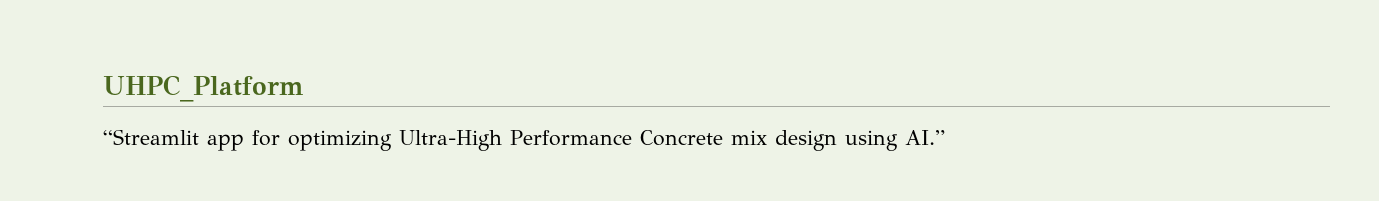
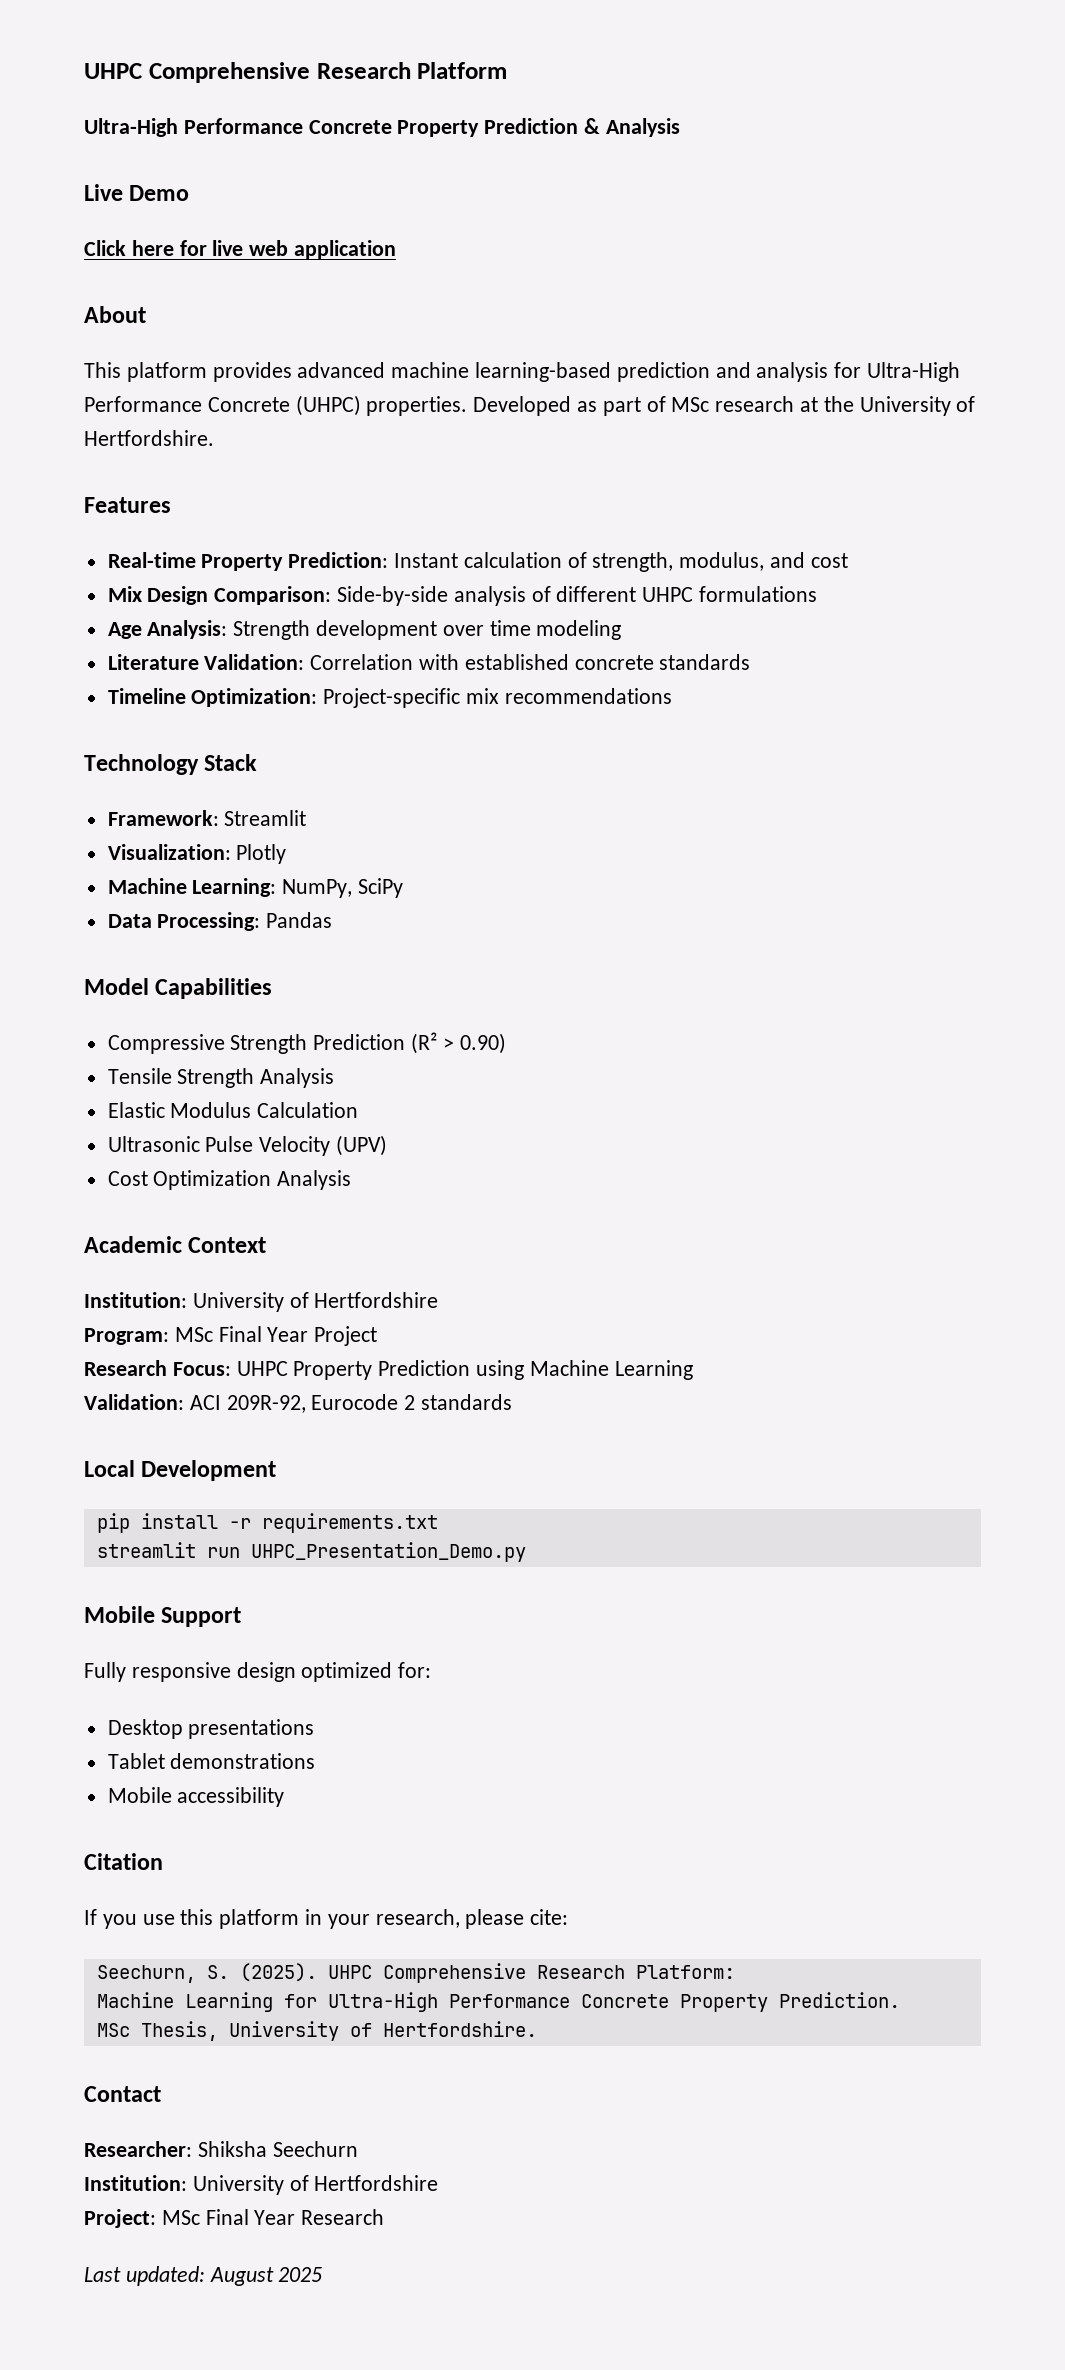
- UHPC_Platform
- “Streamlit app for optimizing Ultra-High Performance Concrete mix design using AI.”
+ UHPC Comprehensive Research Platform
+ Ultra-High Performance Concrete Property Prediction & Analysis
+ Live Demo
+ Click here for live web application
+ About
+ This platform provides advanced machine learning-based prediction and analysis for Ultra-High Performance Concrete (UHPC) properties. Developed as part of MSc research at the University of Hertfordshire.
+ Features
+ Real-time Property Prediction: Instant calculation of strength, modulus, and cost
+ Mix Design Comparison: Side-by-side analysis of different UHPC formulations
+ Age Analysis: Strength development over time modeling
+ Literature Validation: Correlation with established concrete standards
+ Timeline Optimization: Project-specific mix recommendations
+ Technology Stack
+ Framework: Streamlit
+ Visualization: Plotly
+ Machine Learning: NumPy, SciPy
+ Data Processing: Pandas
+ Model Capabilities
+ Compressive Strength Prediction (R² > 0.90)
+ Tensile Strength Analysis
+ Elastic Modulus Calculation
+ Ultrasonic Pulse Velocity (UPV)
+ Cost Optimization Analysis
+ Academic Context
+ Institution: University of Hertfordshire
+ Program: MSc Final Year Project
+ Research Focus: UHPC Property Prediction using Machine Learning
+ Validation: ACI 209R-92, Eurocode 2 standards
+ Local Development
+ pip install -r requirements.txt
+ streamlit run UHPC_Presentation_Demo.py
+ Mobile Support
+ Fully responsive design optimized for:
+ Desktop presentations
+ Tablet demonstrations
+ Mobile accessibility
+ Citation
+ If you use this platform in your research, please cite:
+ Seechurn, S. (2025). UHPC Comprehensive Research Platform:
+ Machine Learning for Ultra-High Performance Concrete Property Prediction.
+ MSc Thesis, University of Hertfordshire.
+ Contact
+ Researcher: Shiksha Seechurn
+ Institution: University of Hertfordshire
+ Project: MSc Final Year Research
+ Last updated: August 2025

